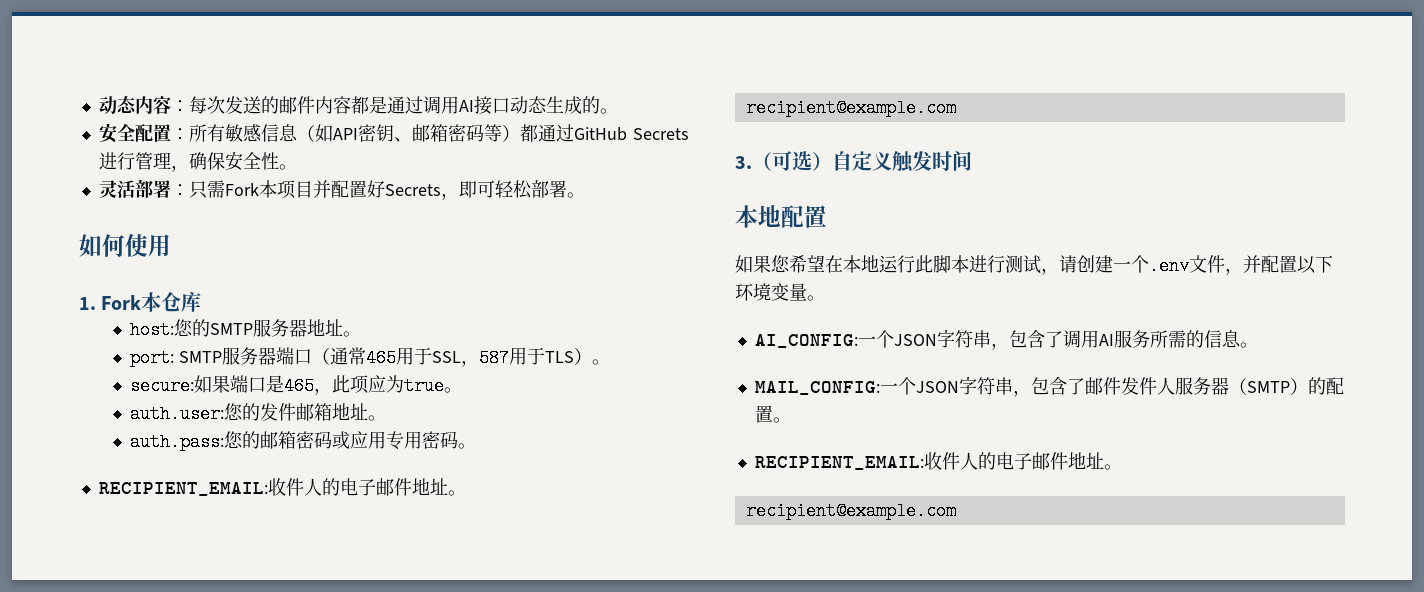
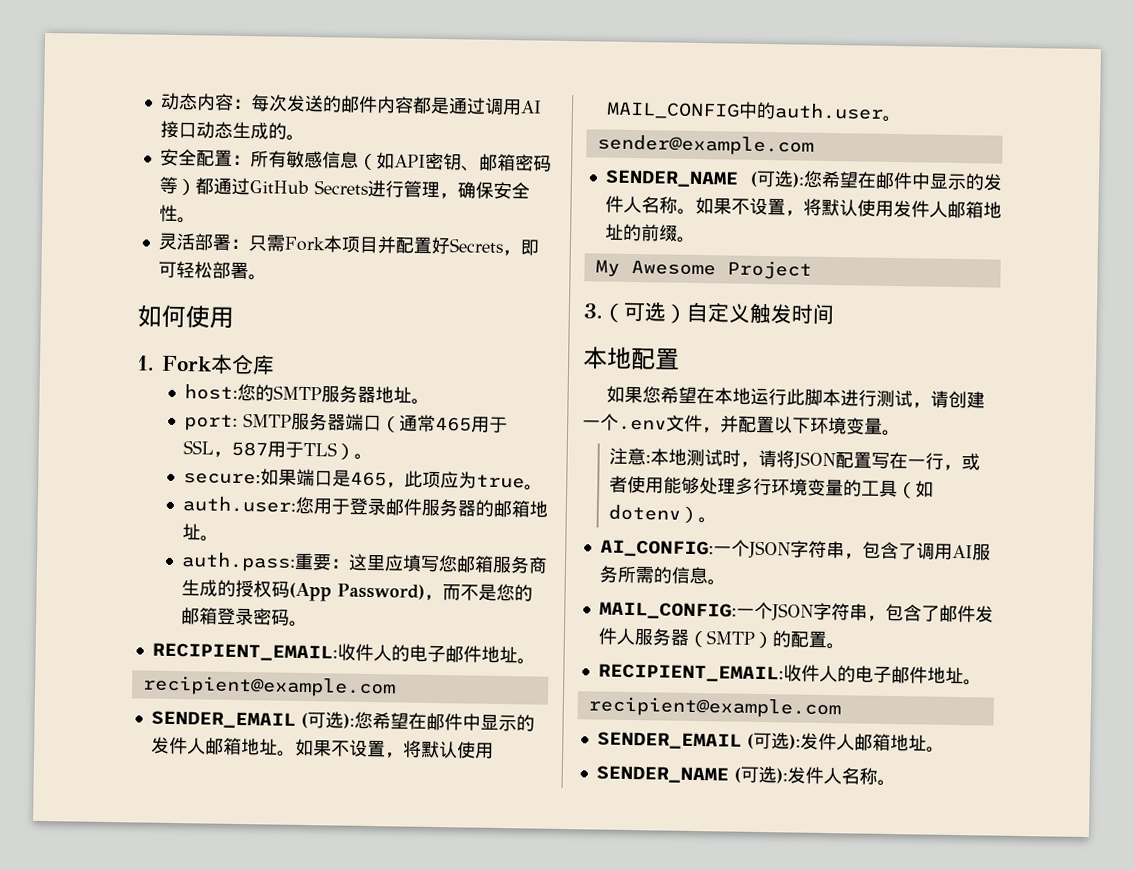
- auth.user:您的发件邮箱地址。
+ auth.user:您用于登录邮件服务器的邮箱地址。
- auth.pass:您的邮箱密码或应用专用密码。
+ auth.pass:重要：这里应填写您邮箱服务商生成的授权码(App Password)，而不是您的邮箱登录密码。
+ SENDER_EMAIL (可选):您希望在邮件中显示的发件人邮箱地址。如果不设置，将默认使用MAIL_CONFIG中的auth.user。
+ sender@example.com
+ SENDER_NAME (可选):您希望在邮件中显示的发件人名称。如果不设置，将默认使用发件人邮箱地址的前缀。
+ My Awesome Project
+ 注意:本地测试时，请将JSON配置写在一行，或者使用能够处理多行环境变量的工具（如dotenv）。
+ SENDER_EMAIL (可选):发件人邮箱地址。
+ SENDER_NAME (可选):发件人名称。

